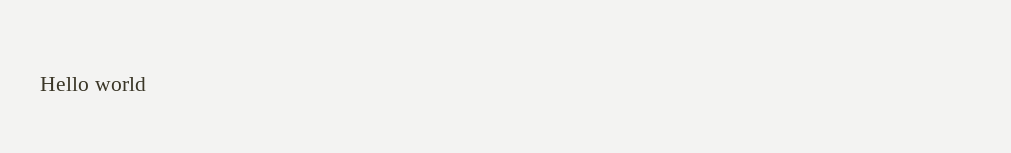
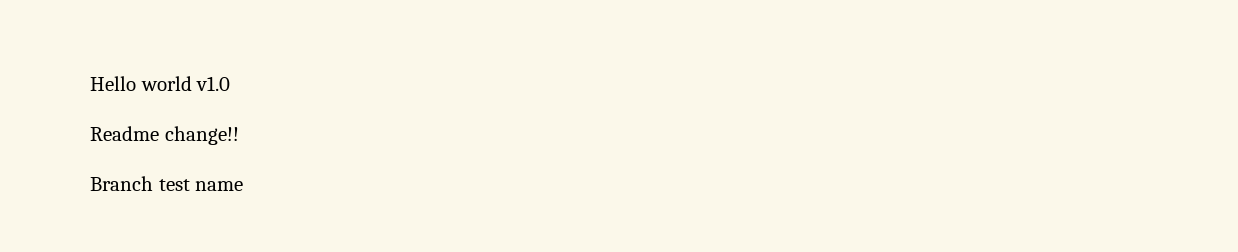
- Hello world
+ Hello world v1.0
+ Readme change!!
+ Branch test name

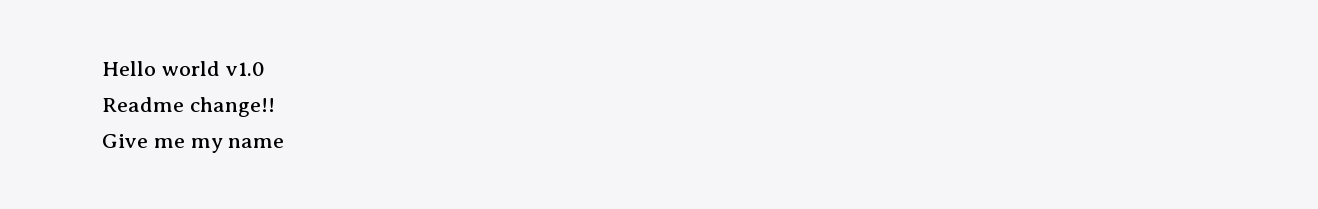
- Branch test name
+ Give me my name

